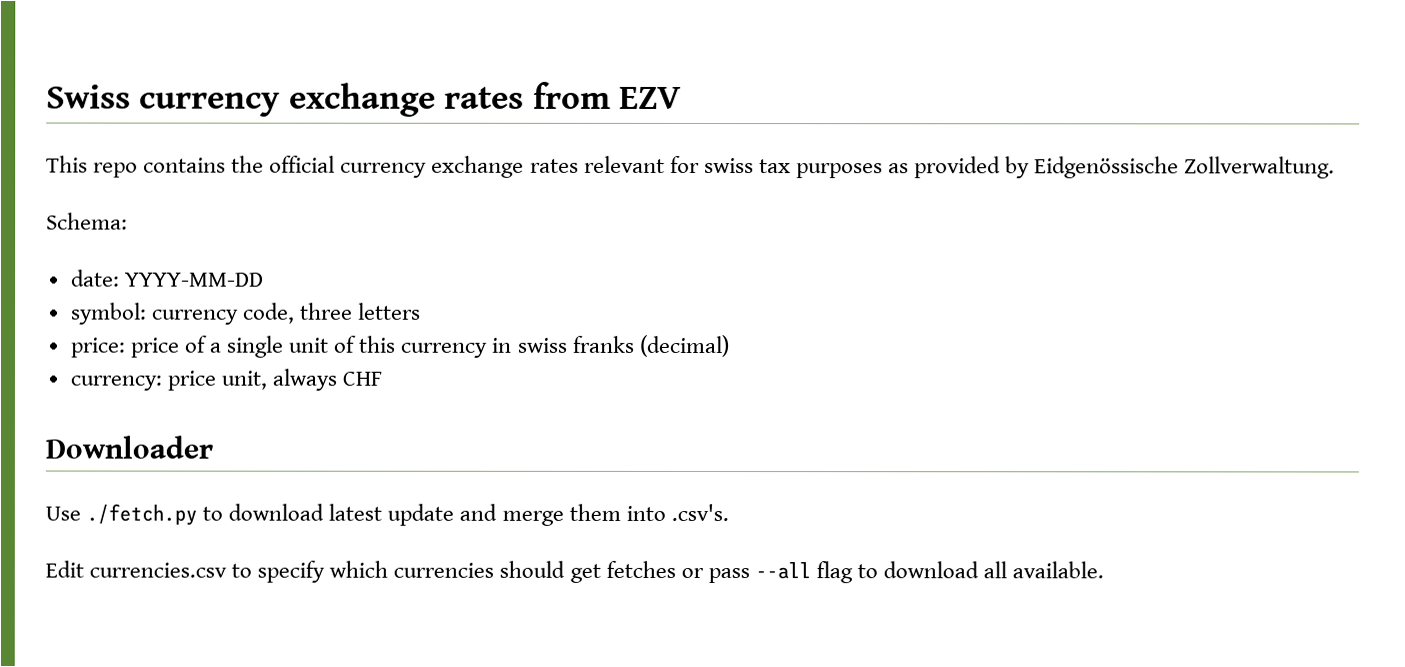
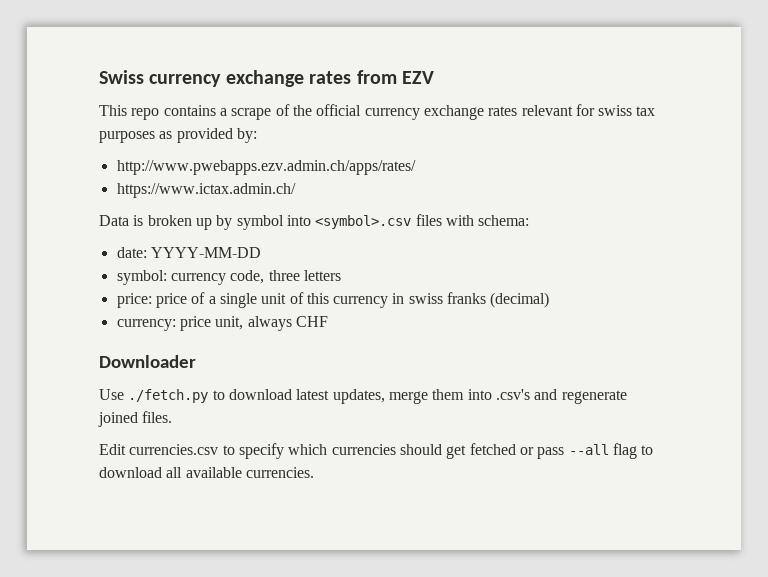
- This repo contains the official currency exchange rates relevant for swiss tax purposes as provided by Eidgenössische Zollverwaltung.
- Schema:
+ This repo contains a scrape of the official currency exchange rates relevant for swiss tax purposes as provided by:
+ http://www.pwebapps.ezv.admin.ch/apps/rates/
+ https://www.ictax.admin.ch/
+ Data is broken up by symbol into <symbol>.csv files with schema:
- Use ./fetch.py to download latest update and merge them into .csv's.
+ Use ./fetch.py to download latest updates, merge them into .csv's and regenerate joined files.
- Edit currencies.csv to specify which currencies should get fetches or pass --all flag to download all available.
+ Edit currencies.csv to specify which currencies should get fetched or pass --all flag to download all available currencies.

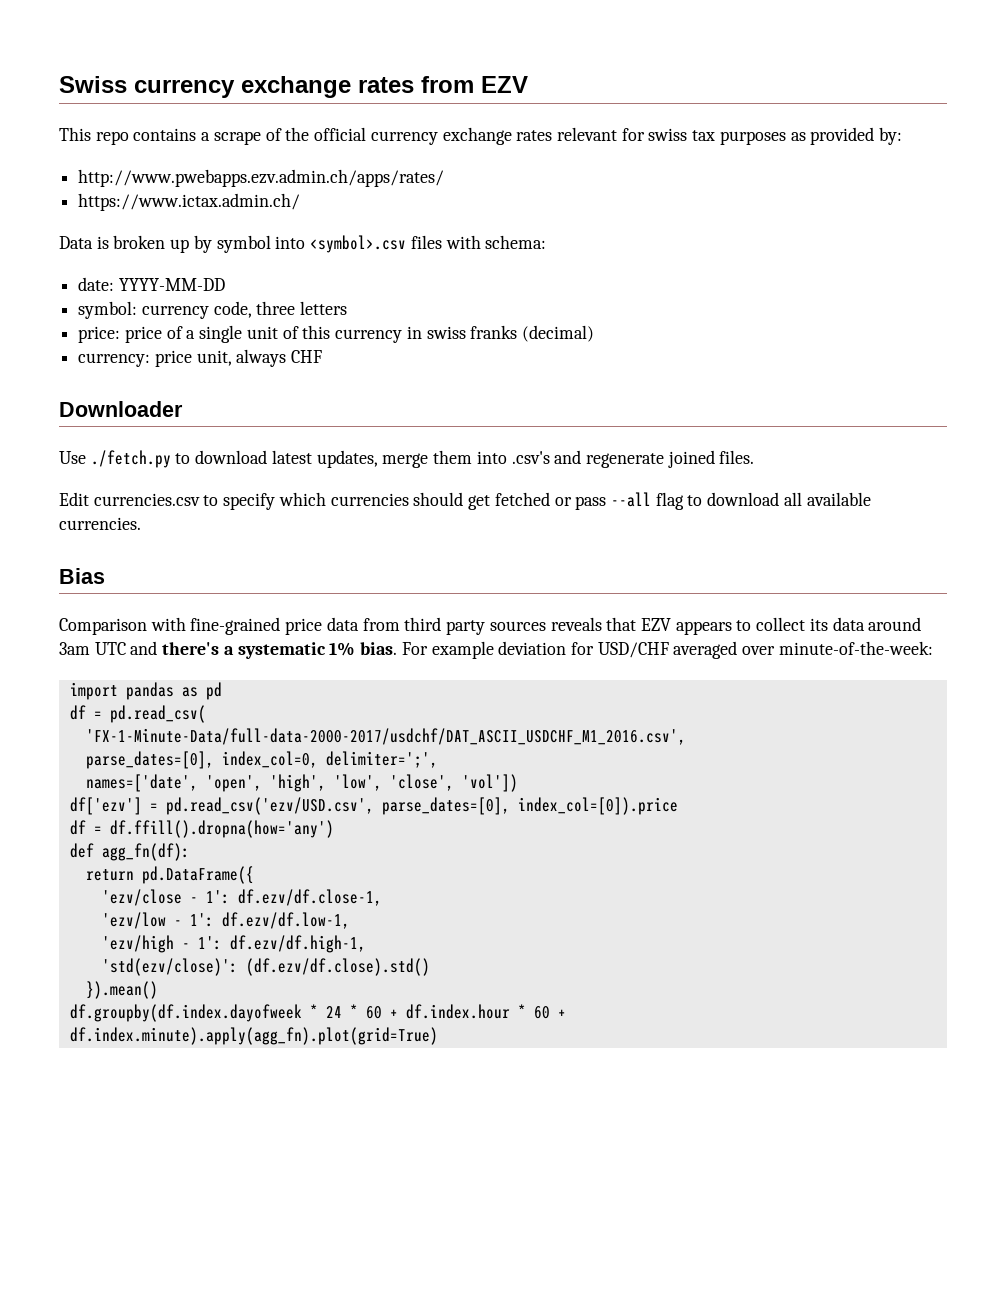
+ Bias
+ Comparison with fine-grained price data from third party sources reveals that EZV appears to collect its data around 3am UTC and there's a systematic 1% bias. For example deviation for USD/CHF averaged over minute-of-the-week:
+ import pandas as pd
+ df = pd.read_csv(
+ 'FX-1-Minute-Data/full-data-2000-2017/usdchf/DAT_ASCII_USDCHF_M1_2016.csv',
+ parse_dates=[0], index_col=0, delimiter=';',
+ names=['date', 'open', 'high', 'low', 'close', 'vol'])
+ df['ezv'] = pd.read_csv('ezv/USD.csv', parse_dates=[0], index_col=[0]).price
+ df = df.ffill().dropna(how='any')
+ def agg_fn(df):
+ return pd.DataFrame({
+ 'ezv/close - 1': df.ezv/df.close-1,
+ 'ezv/low - 1': df.ezv/df.low-1,
+ 'ezv/high - 1': df.ezv/df.high-1,
+ 'std(ezv/close)': (df.ezv/df.close).std()
+ }).mean()
+ df.groupby(df.index.dayofweek * 24 * 60 + df.index.hour * 60 + df.index.minute).apply(agg_fn).plot(grid=True)

